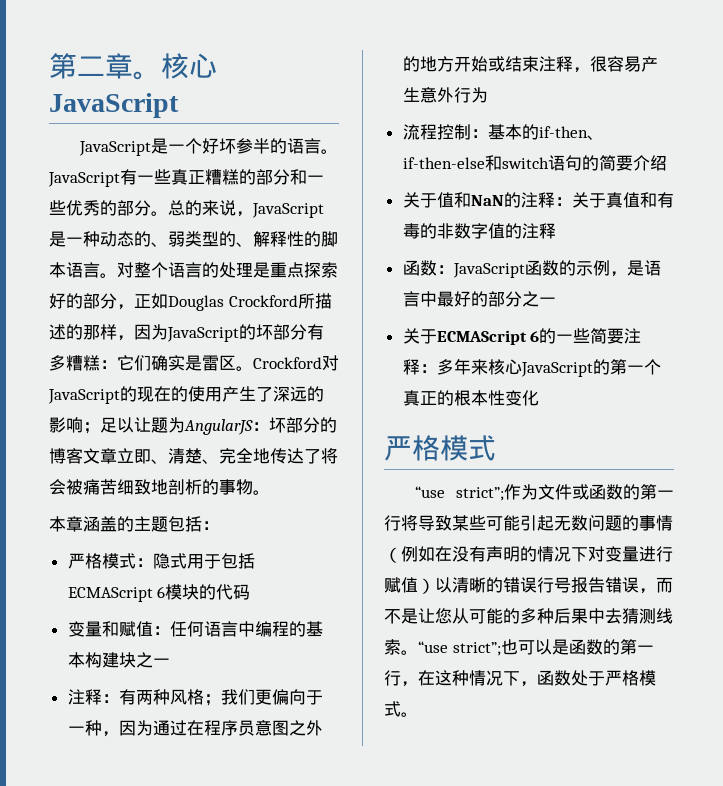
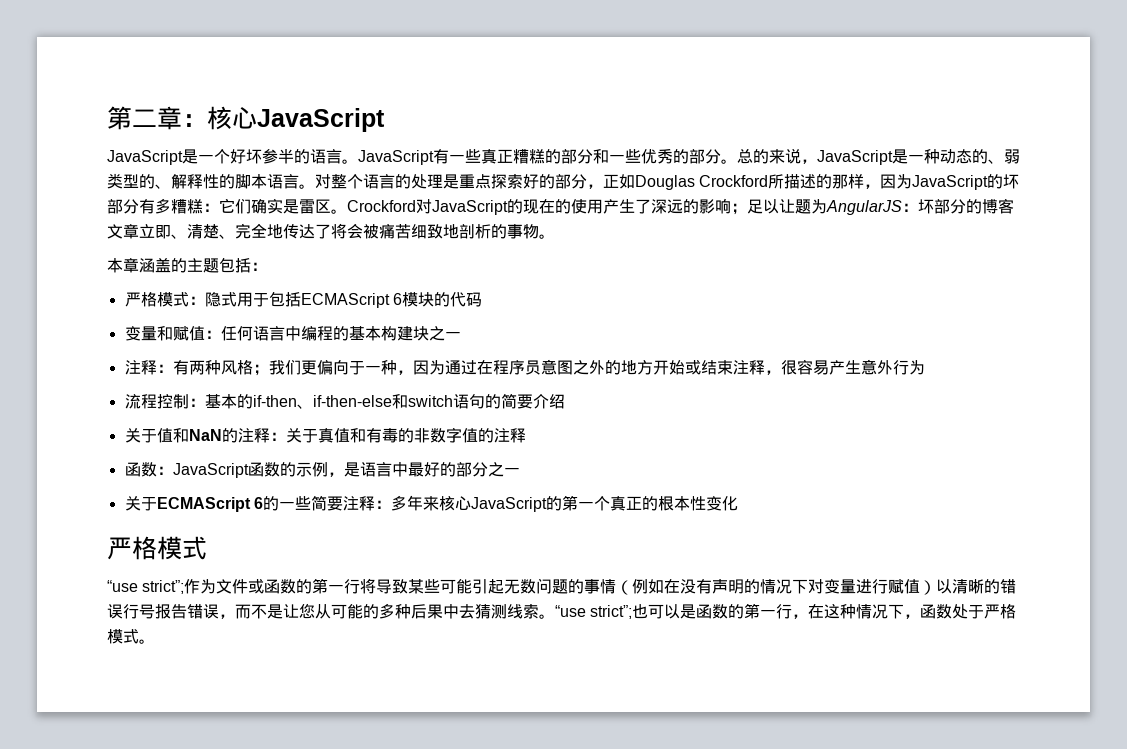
- 第二章。核心JavaScript
+ 第二章：核心JavaScript

